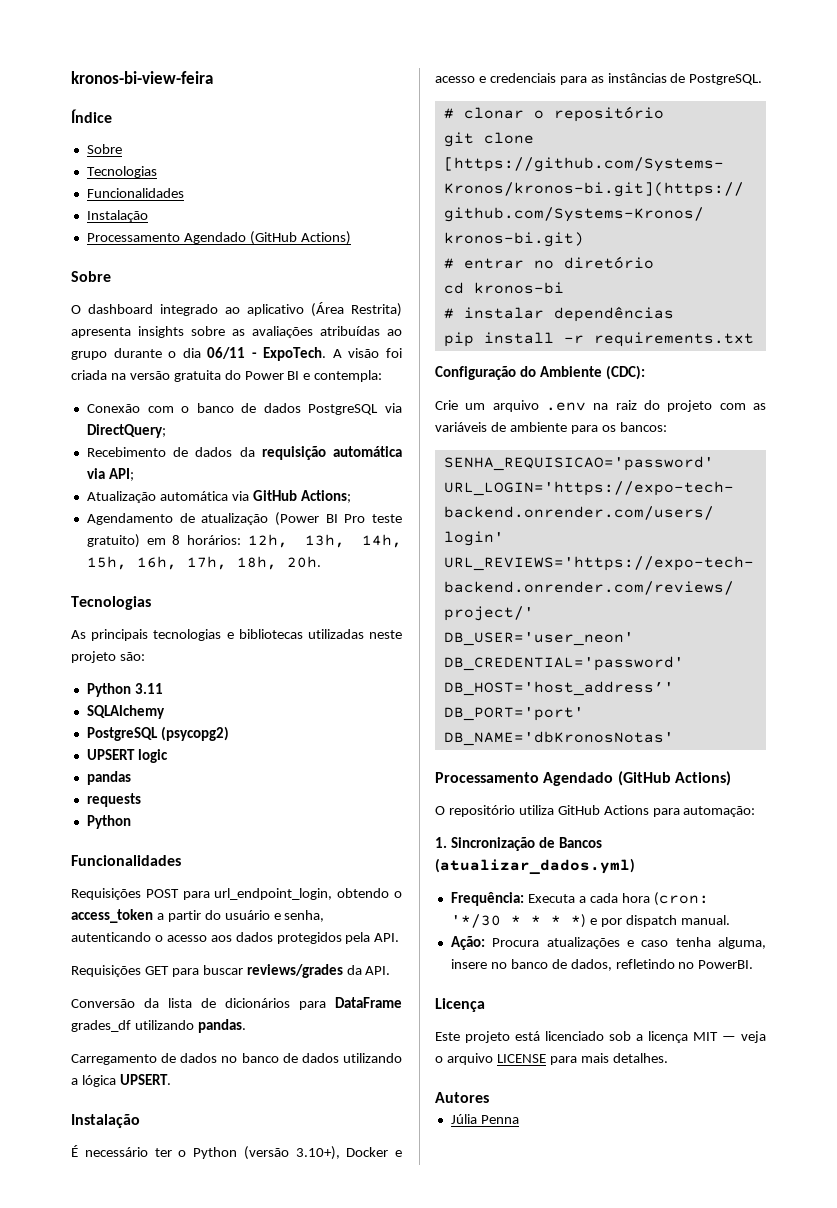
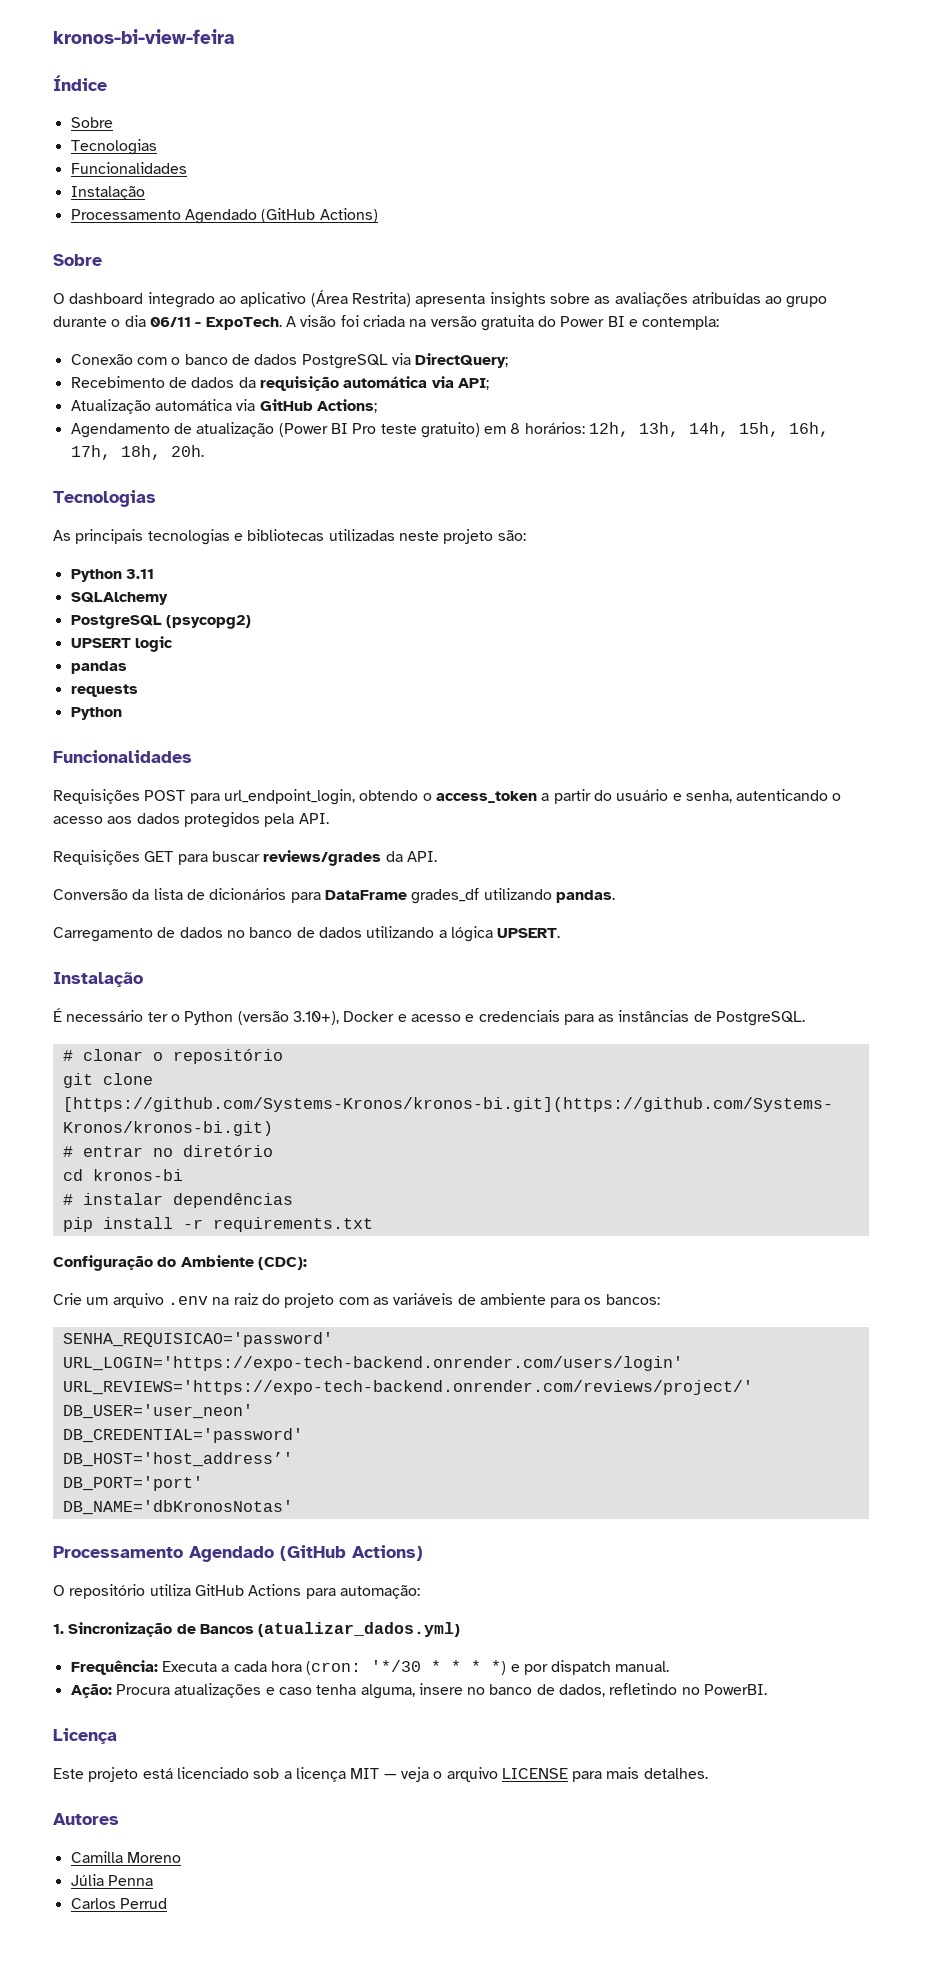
+ Camilla Moreno
+ Carlos Perrud

